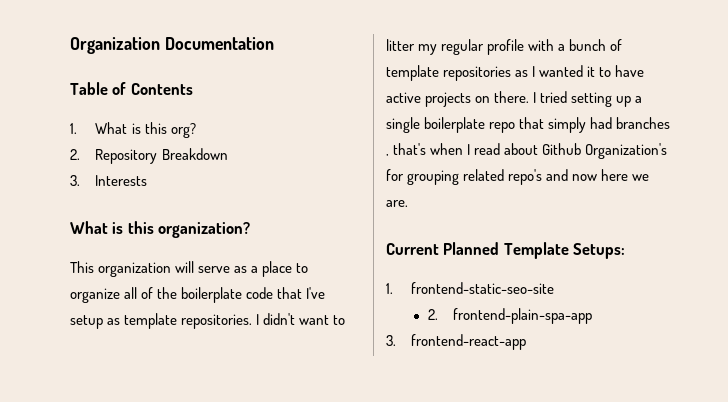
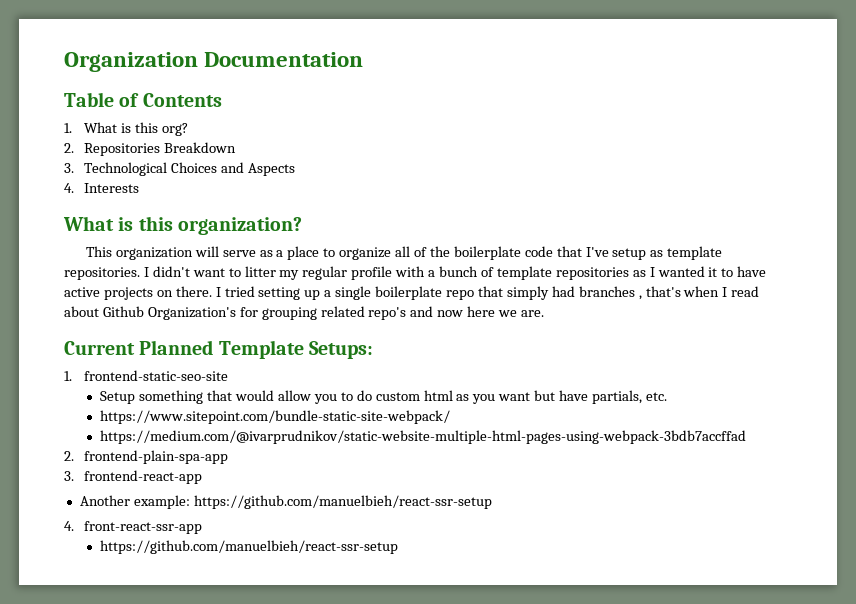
- 2. Repository Breakdown
+ 2. Repositories Breakdown
- 3. Interests
+ 3. Technological Choices and Aspects
+ 4. Interests
+ Setup something that would allow you to do custom html as you want but have partials, etc.
+ https://www.sitepoint.com/bundle-static-site-webpack/
+ https://medium.com/@ivarprudnikov/static-website-multiple-html-pages-using-webpack-3bdb7accffad
  2. frontend-plain-spa-app
  3. frontend-react-app
+ Another example: https://github.com/manuelbieh/react-ssr-setup
+ 4. front-react-ssr-app
+ https://github.com/manuelbieh/react-ssr-setup

